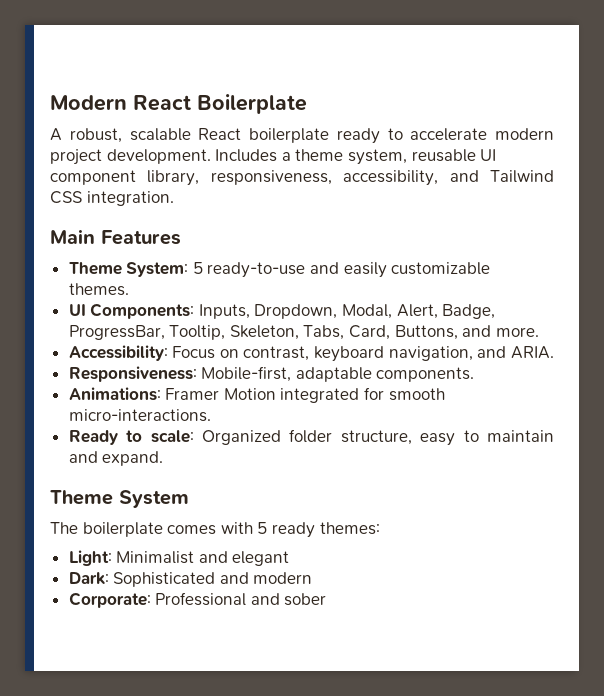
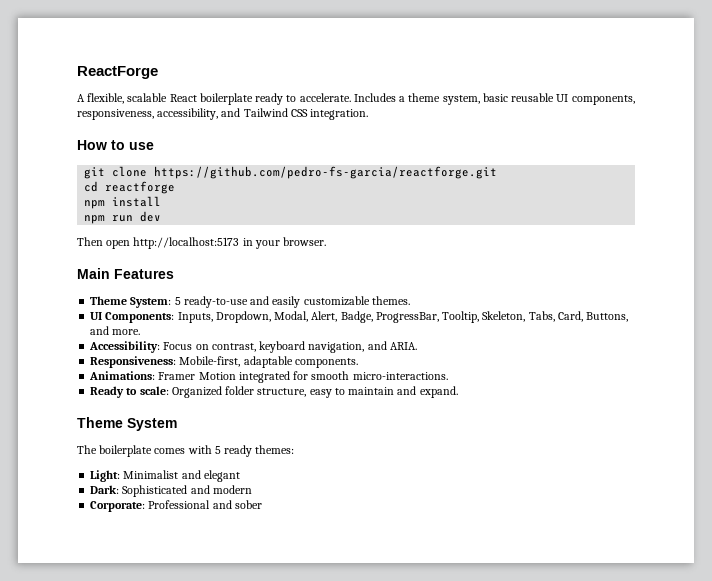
- Modern React Boilerplate
+ ReactForge
- A robust, scalable React boilerplate ready to accelerate modern project development.
+ A flexible, scalable React boilerplate ready to accelerate.
- Includes a theme system, reusable UI component library, responsiveness, accessibility, and Tailwind CSS integration.
+ Includes a theme system, basic reusable UI components, responsiveness, accessibility, and Tailwind CSS integration.
+ How to use
+ git clone https://github.com/pedro-fs-garcia/reactforge.git
+ cd reactforge
+ npm install
+ npm run dev
+ Then open http://localhost:5173 in your browser.

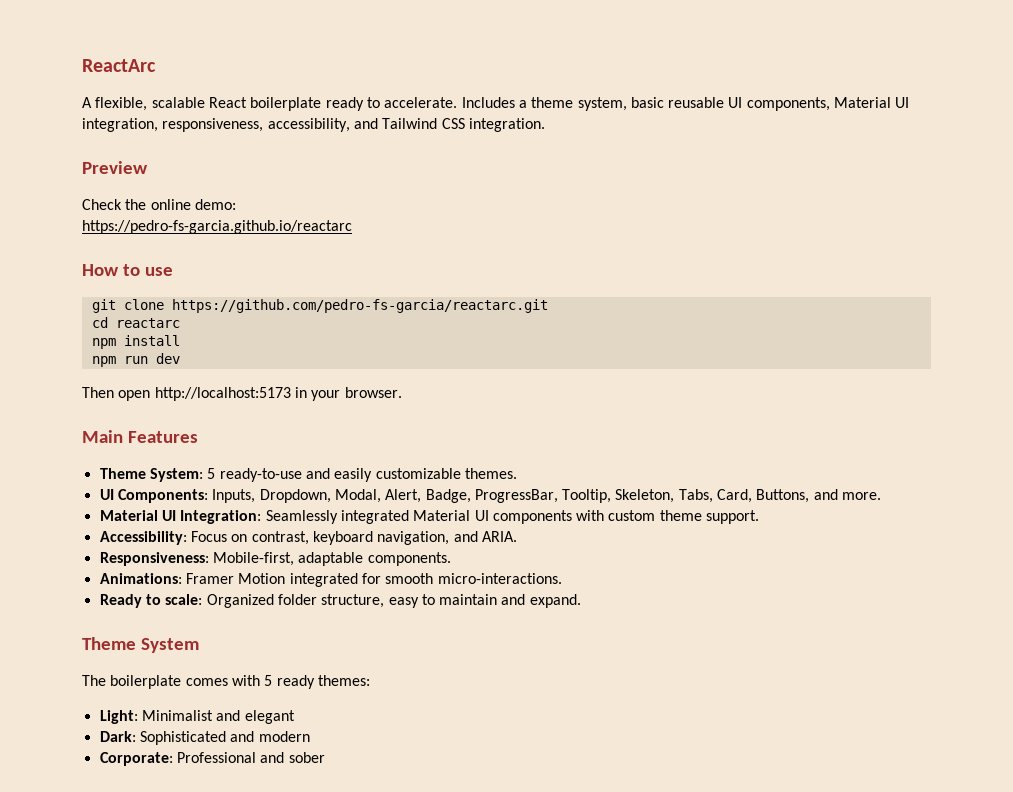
- ReactForge
+ ReactArc
- Includes a theme system, basic reusable UI components, responsiveness, accessibility, and Tailwind CSS integration.
+ Includes a theme system, basic reusable UI components, Material UI integration, responsiveness, accessibility, and Tailwind CSS integration.
+ Preview
+ Check the online demo:
+ https://pedro-fs-garcia.github.io/reactarc
- git clone https://github.com/pedro-fs-garcia/reactforge.git
+ git clone https://github.com/pedro-fs-garcia/reactarc.git
- cd reactforge
+ cd reactarc
+ Material UI Integration: Seamlessly integrated Material UI components with custom theme support.

